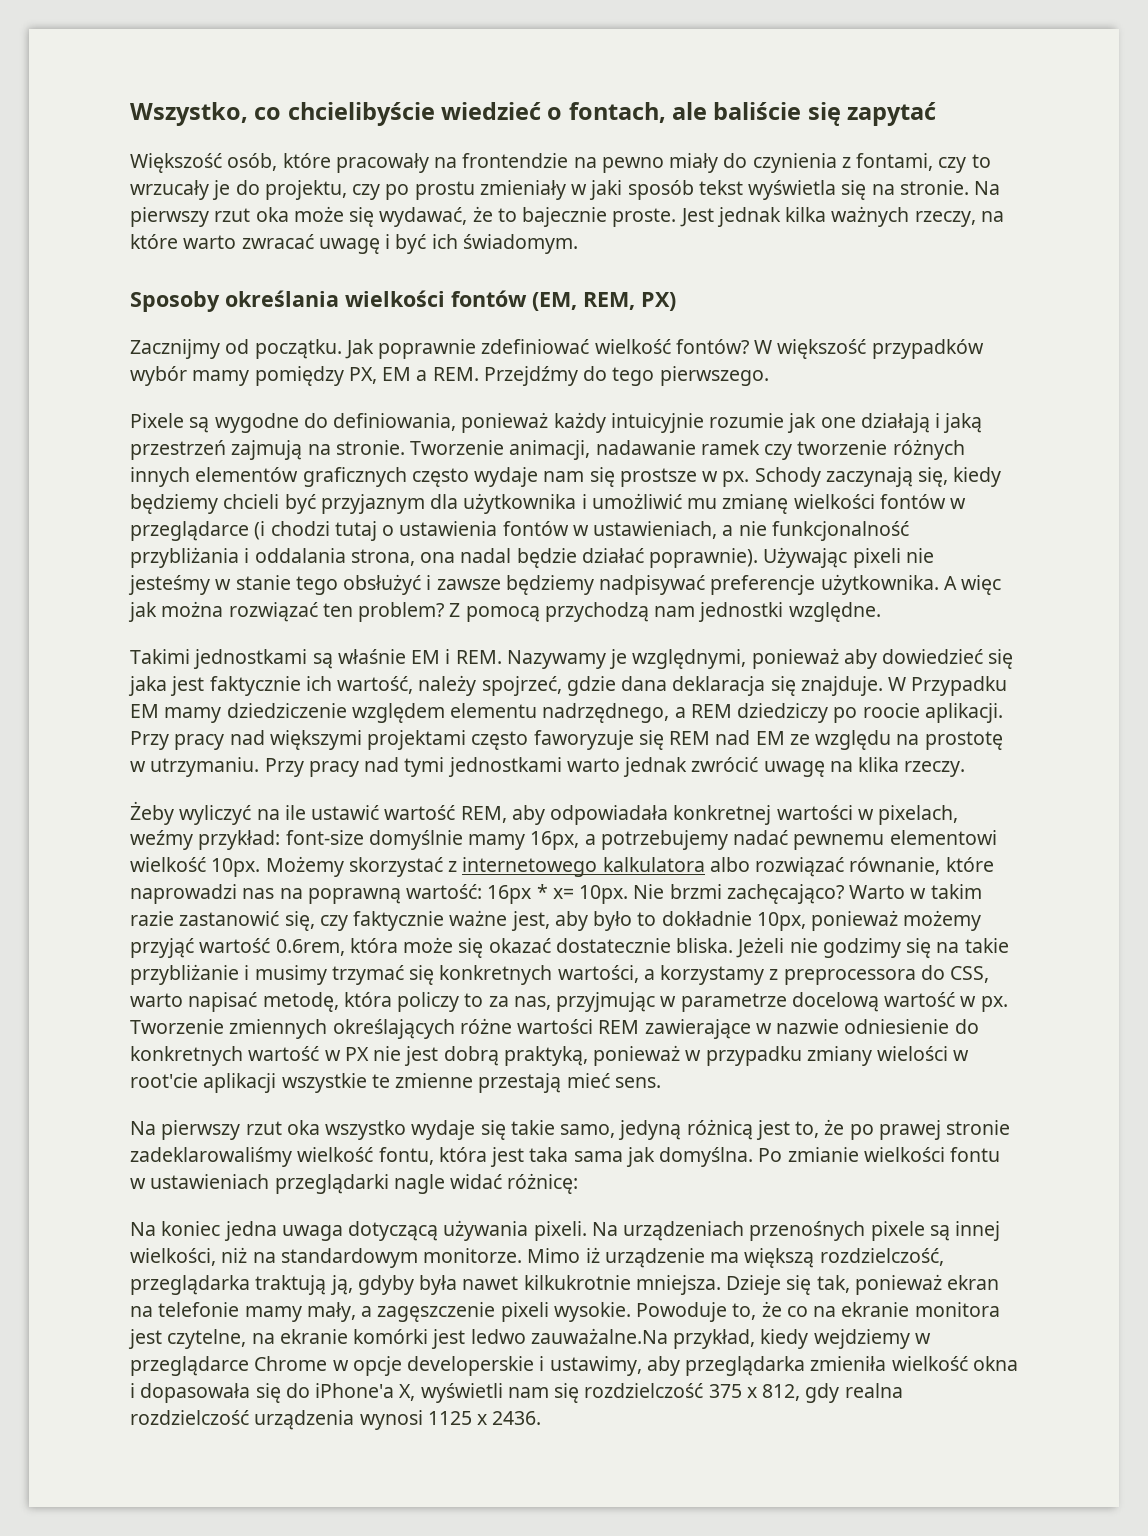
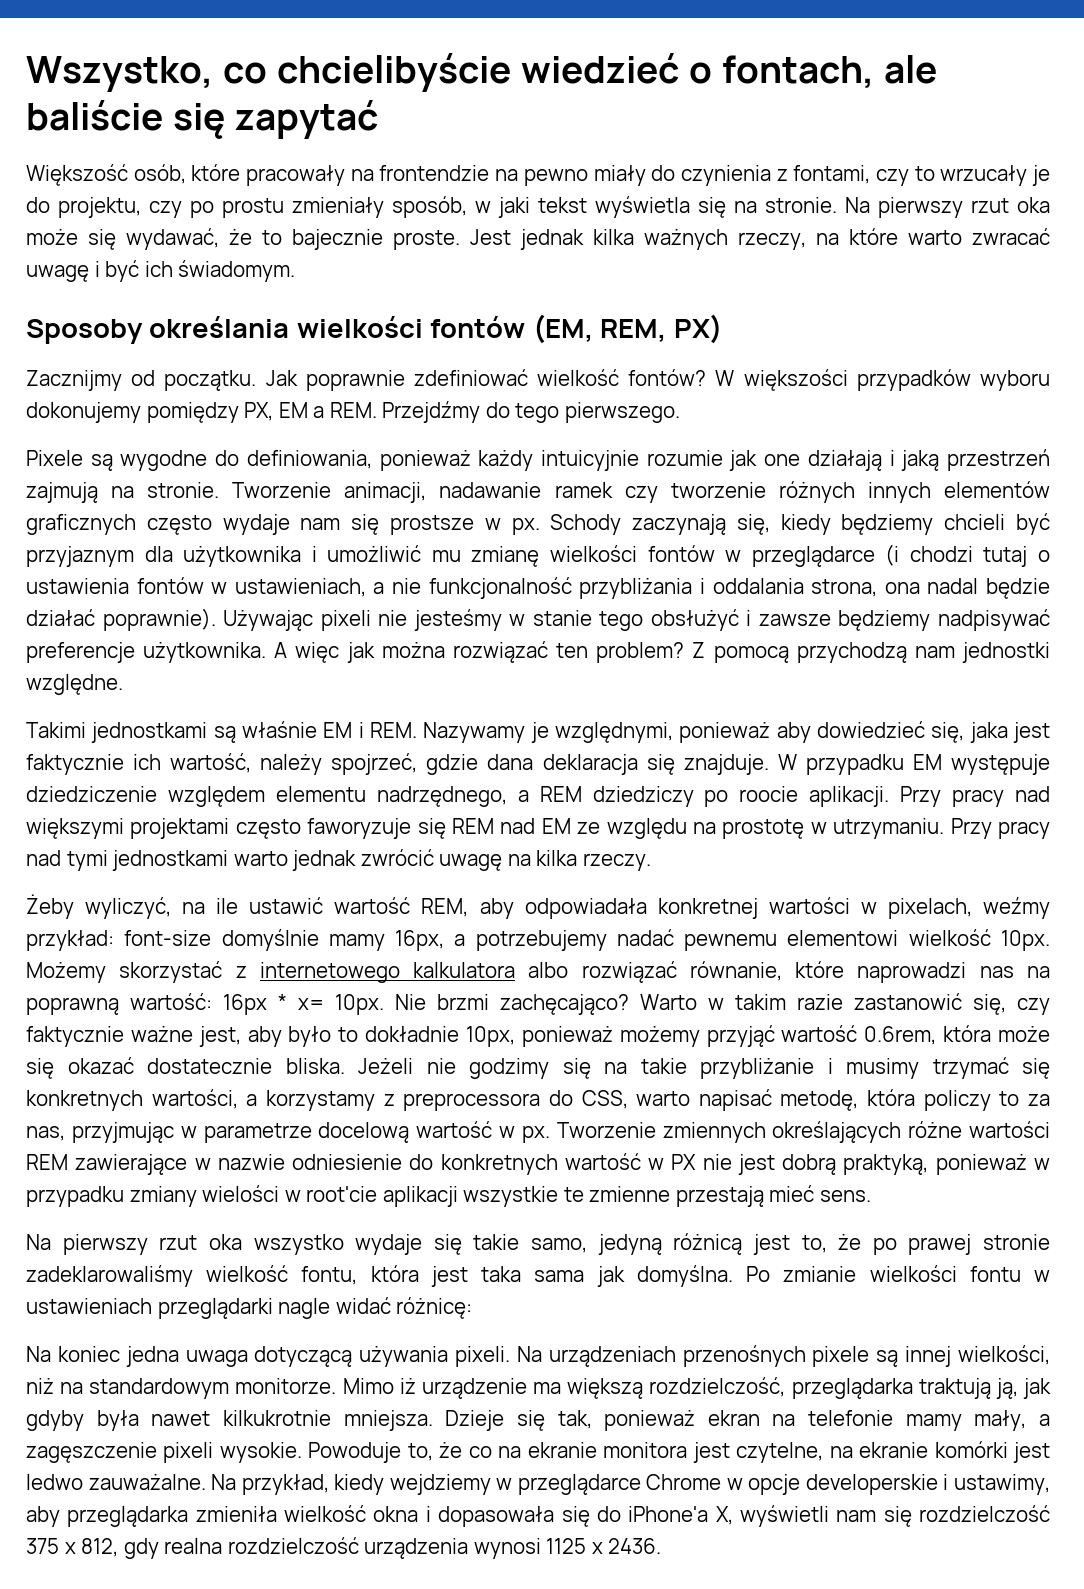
- Większość osób, które pracowały na frontendzie na pewno miały do czynienia z fontami, czy to wrzucały je do projektu, czy po prostu zmieniały w jaki sposób tekst wyświetla się na stronie.
+ Większość osób, które pracowały na frontendzie na pewno miały do czynienia z fontami, czy to wrzucały je do projektu, czy po prostu zmieniały sposób, w jaki tekst wyświetla się na stronie.
- W większość przypadków wybór mamy pomiędzy PX, EM a REM. Przejdźmy do tego pierwszego.
+ W większości przypadków wyboru dokonujemy pomiędzy PX, EM a REM. Przejdźmy do tego pierwszego.
- Takimi jednostkami są właśnie EM i REM. Nazywamy je względnymi, ponieważ aby dowiedzieć się jaka jest faktycznie ich wartość, należy spojrzeć, gdzie dana deklaracja się znajduje.
+ Takimi jednostkami są właśnie EM i REM. Nazywamy je względnymi, ponieważ aby dowiedzieć się, jaka jest faktycznie ich wartość, należy spojrzeć, gdzie dana deklaracja się znajduje.
- W Przypadku EM mamy dziedziczenie względem elementu nadrzędnego, a REM dziedziczy po roocie aplikacji.
+ W przypadku EM występuje dziedziczenie względem elementu nadrzędnego, a REM dziedziczy po roocie aplikacji.
- Przy pracy nad tymi jednostkami warto jednak zwrócić uwagę na klika rzeczy.
+ Przy pracy nad tymi jednostkami warto jednak zwrócić uwagę na kilka rzeczy.
- Żeby wyliczyć na ile ustawić wartość REM, aby odpowiadała konkretnej wartości w pixelach, weźmy przykład: font-size domyślnie mamy 16px, a potrzebujemy nadać pewnemu elementowi wielkość 10px.
+ Żeby wyliczyć, na ile ustawić wartość REM, aby odpowiadała konkretnej wartości w pixelach, weźmy przykład: font-size domyślnie mamy 16px, a potrzebujemy nadać pewnemu elementowi wielkość 10px.
- Mimo iż urządzenie ma większą rozdzielczość, przeglądarka traktują ją, gdyby była nawet kilkukrotnie mniejsza.
+ Mimo iż urządzenie ma większą rozdzielczość, przeglądarka traktują ją, jak gdyby była nawet kilkukrotnie mniejsza.
- Powoduje to, że co na ekranie monitora jest czytelne, na ekranie komórki jest ledwo zauważalne.Na przykład, kiedy wejdziemy w przeglądarce Chrome w opcje developerskie i ustawimy, aby przeglądarka zmieniła wielkość okna i dopasowała się do iPhone'a X, wyświetli nam się rozdzielczość 375 x 812, gdy realna rozdzielczość urządzenia wynosi 1125 x 2436.
+ Powoduje to, że co na ekranie monitora jest czytelne, na ekranie komórki jest ledwo zauważalne. Na przykład, kiedy wejdziemy w przeglądarce Chrome w opcje developerskie i ustawimy, aby przeglądarka zmieniła wielkość okna i dopasowała się do iPhone'a X, wyświetli nam się rozdzielczość 375 x 812, gdy realna rozdzielczość urządzenia wynosi 1125 x 2436.

